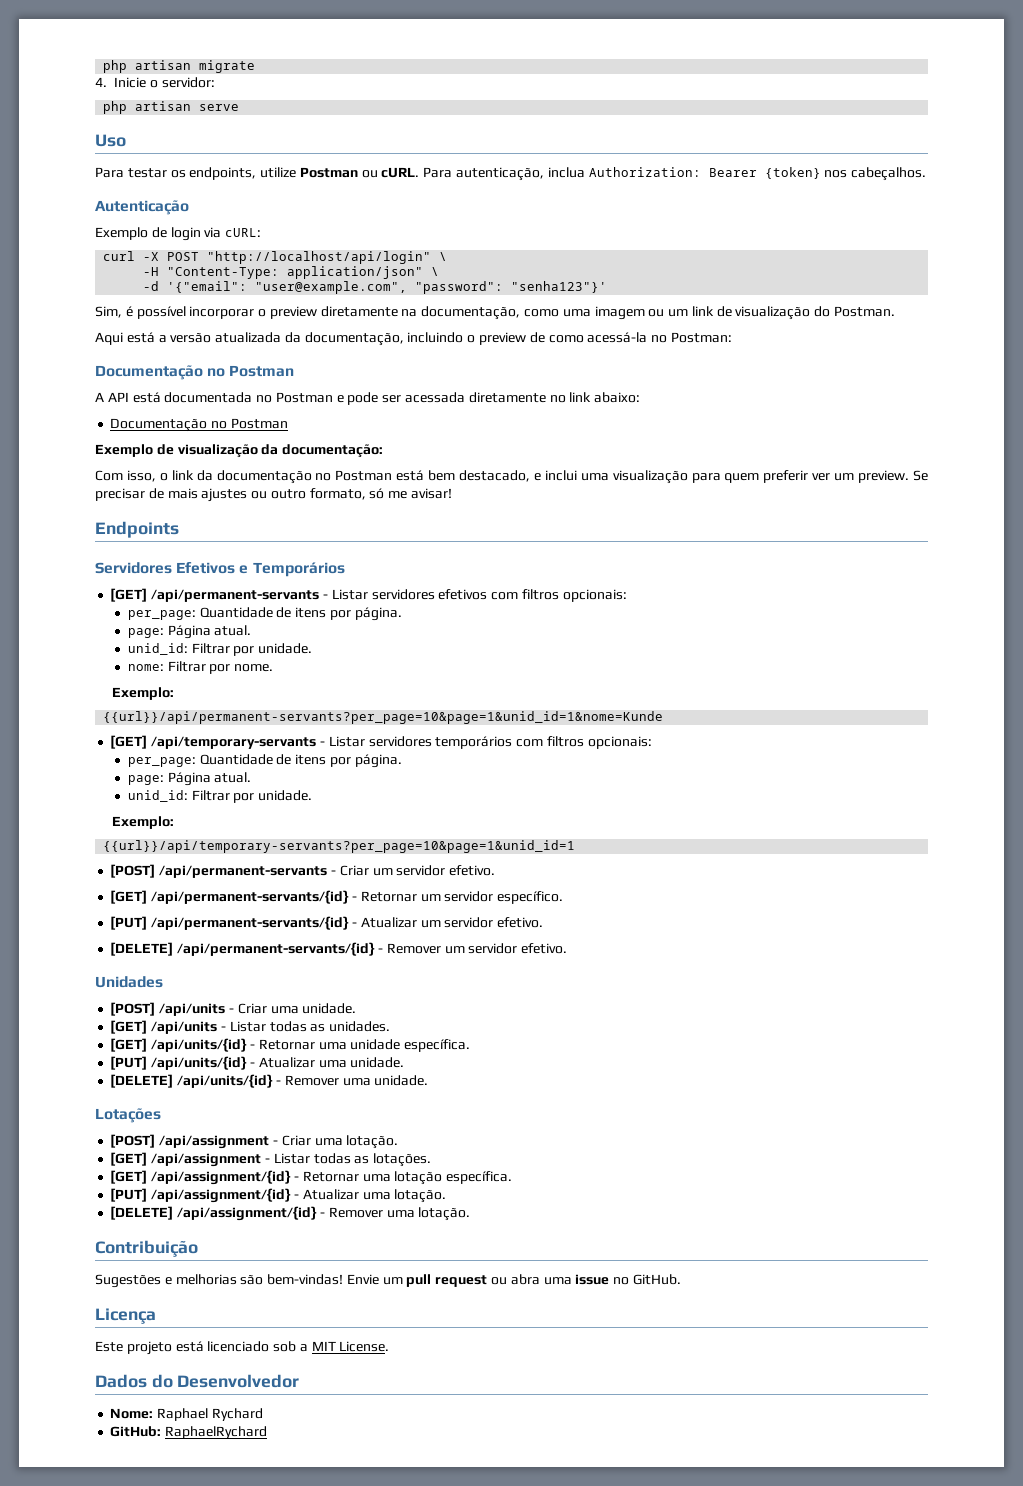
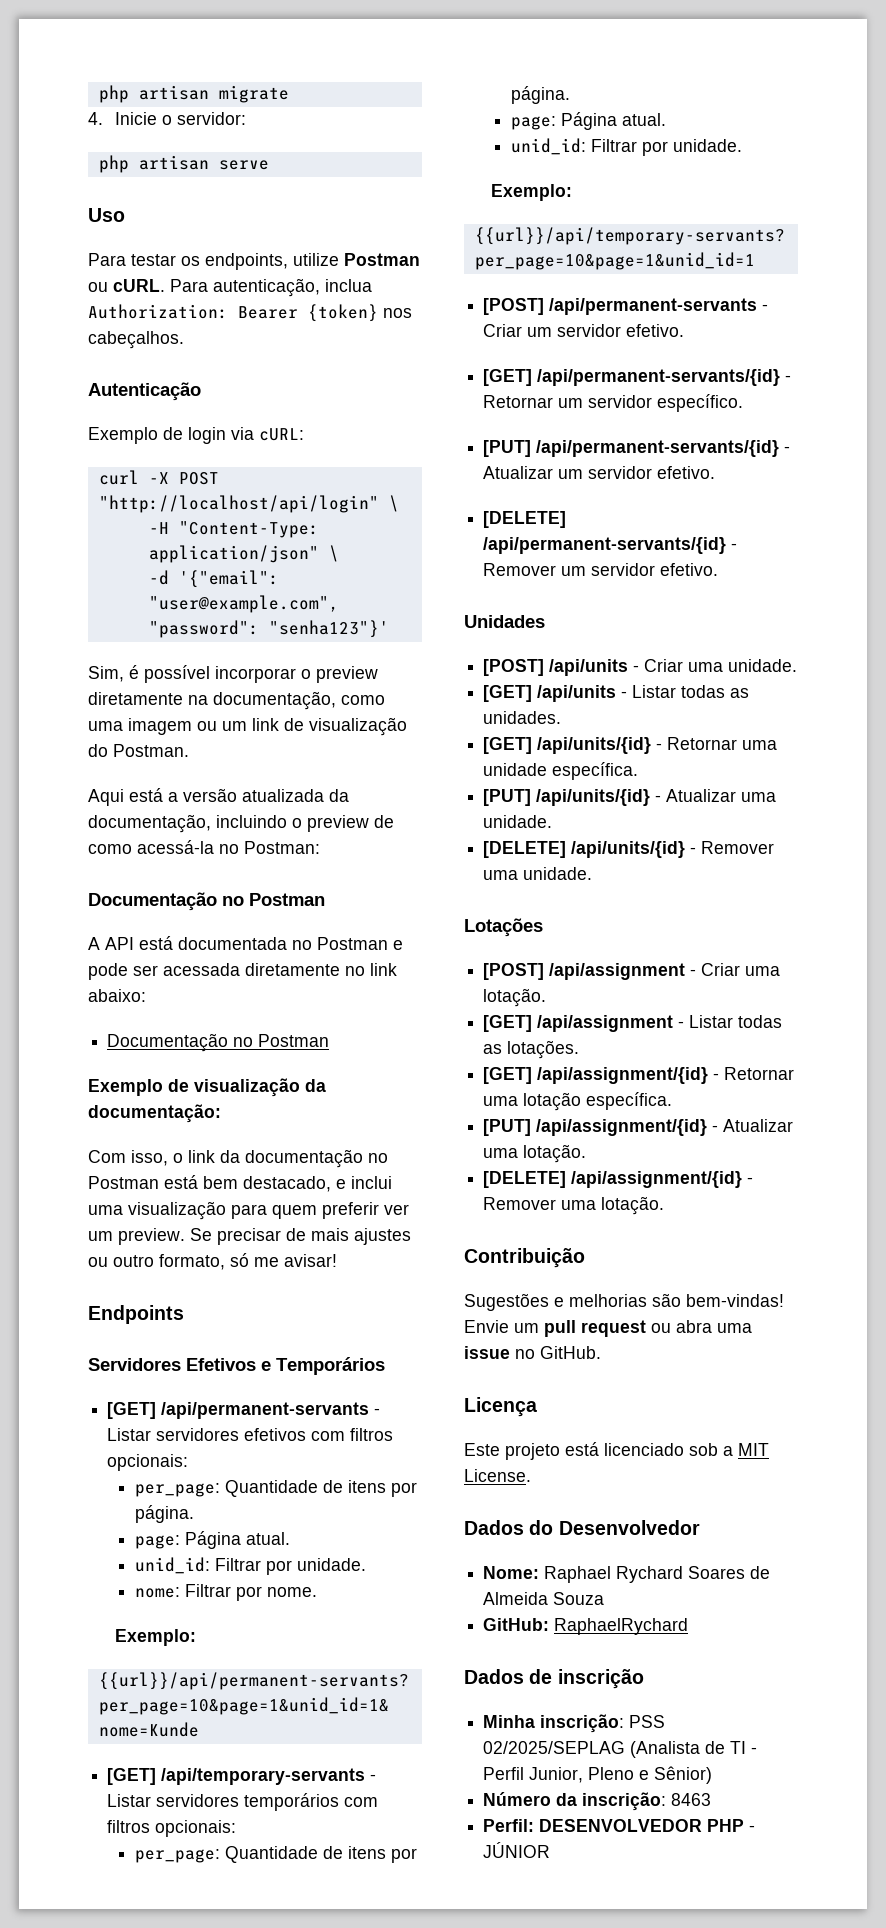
- Nome: Raphael Rychard
+ Nome: Raphael Rychard Soares de Almeida Souza
  GitHub: RaphaelRychard
+ Dados de inscrição
+ Minha inscrição: PSS 02/2025/SEPLAG (Analista de TI - Perfil Junior, Pleno e Sênior)
+ Número da inscrição: 8463
+ Perfil: DESENVOLVEDOR PHP - JÚNIOR

